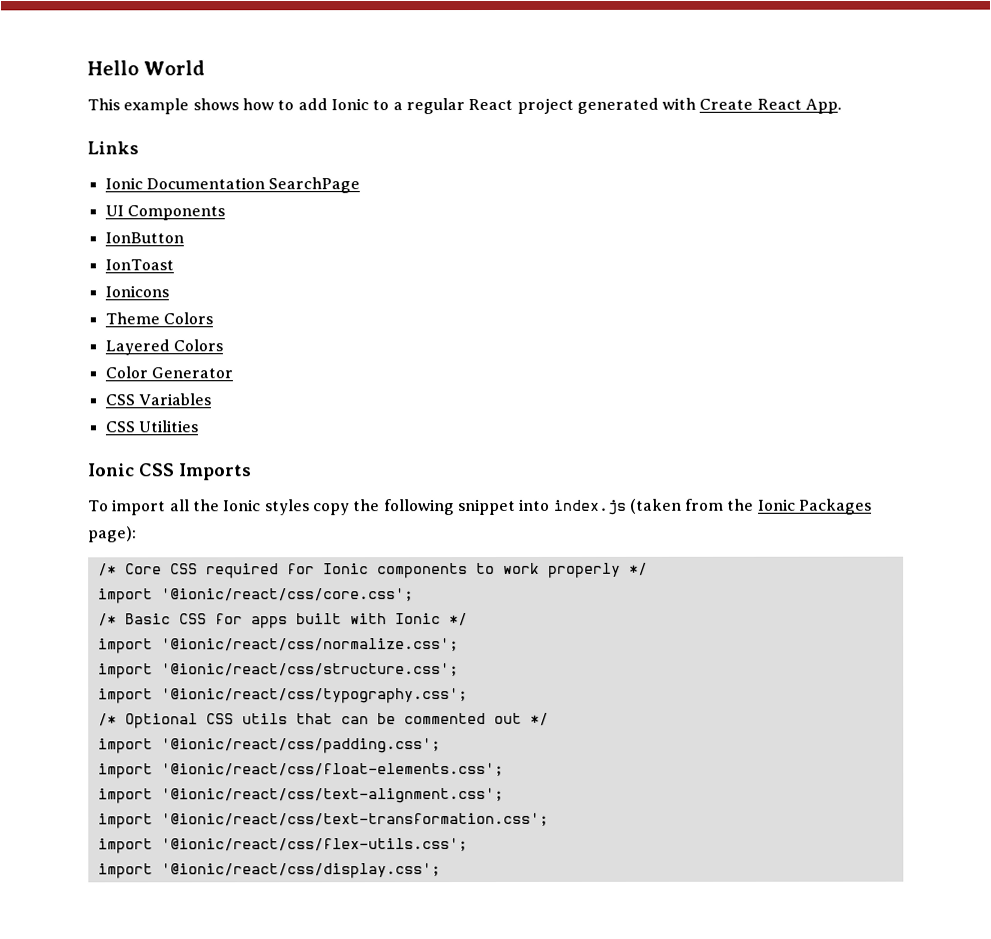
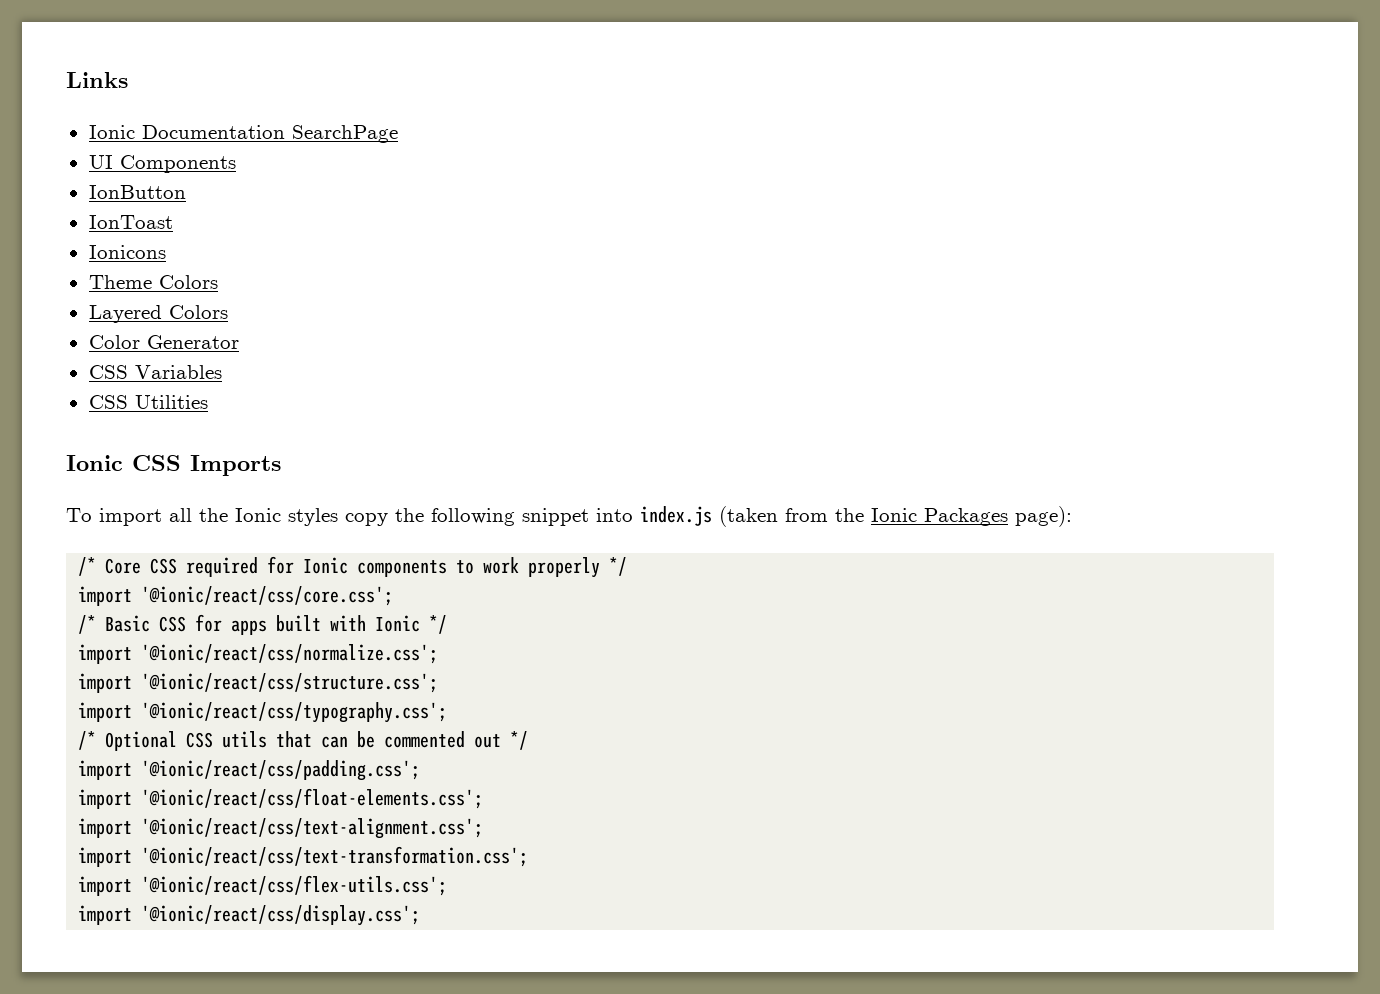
- Hello World
- This example shows how to add Ionic to a regular React project generated with Create React App.

